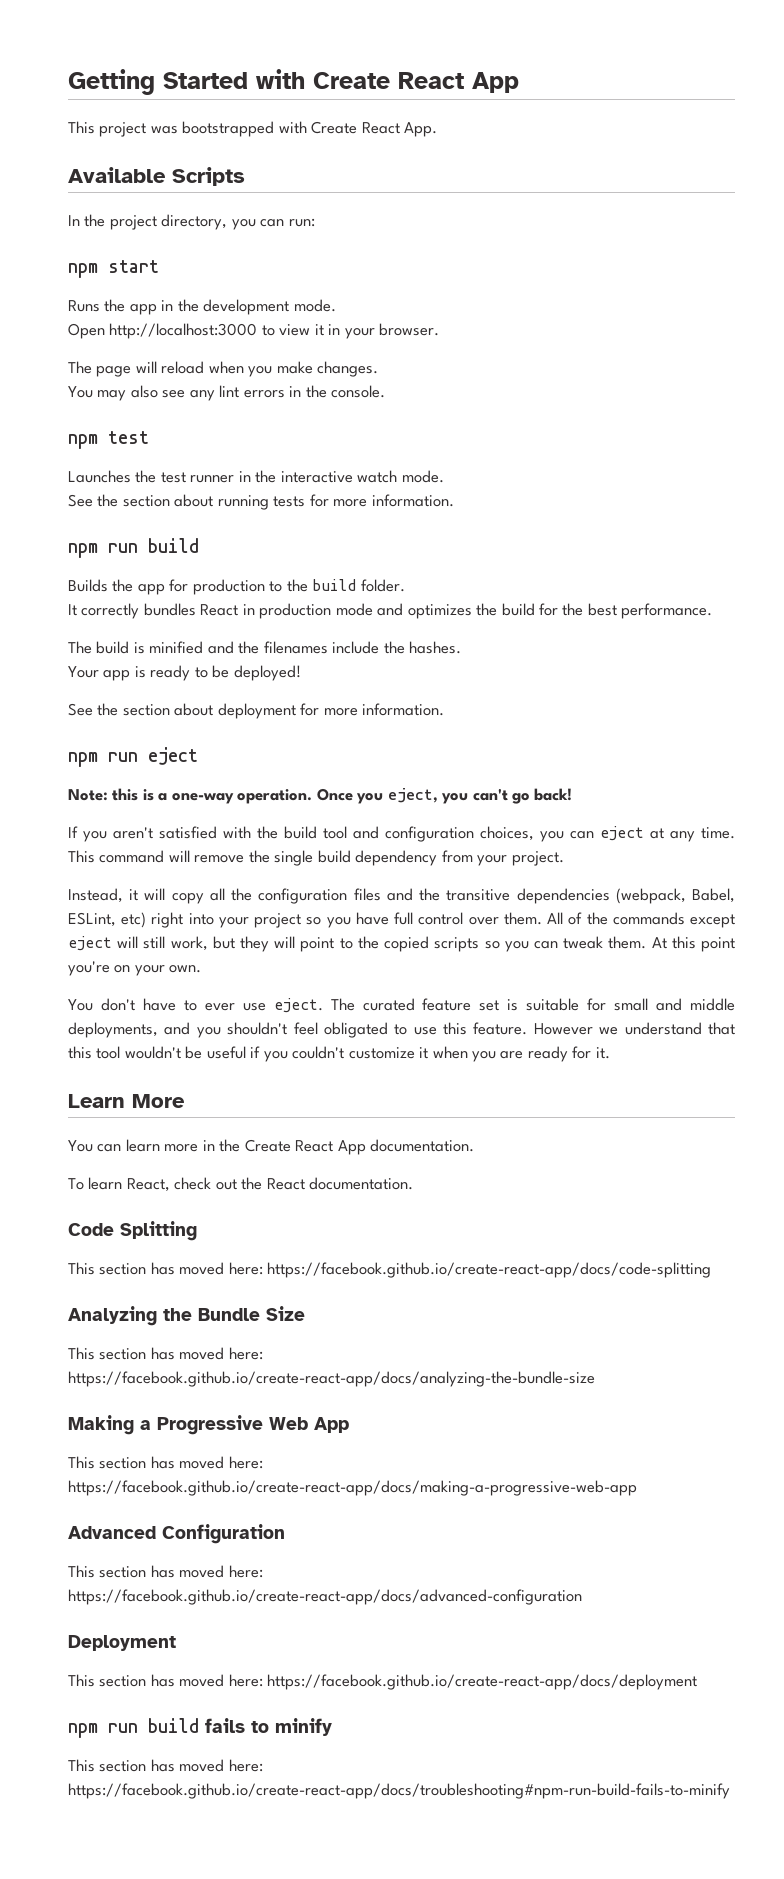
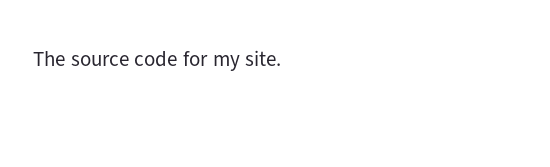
- Getting Started with Create React App
- This project was bootstrapped with Create React App.
- Available Scripts
- In the project directory, you can run:
- npm start
- Runs the app in the development mode.
- Open http://localhost:3000 to view it in your browser.
- The page will reload when you make changes.
- You may also see any lint errors in the console.
- npm test
- Launches the test runner in the interactive watch mode.
- See the section about running tests for more information.
- npm run build
- Builds the app for production to the build folder.
- It correctly bundles React in production mode and optimizes the build for the best performance.
- The build is minified and the filenames include the hashes.
- Your app is ready to be deployed!
- See the section about deployment for more information.
- npm run eject
- Note: this is a one-way operation. Once you eject, you can't go back!
- If you aren't satisfied with the build tool and configuration choices, you can eject at any time. This command will remove the single build dependency from your project.
- Instead, it will copy all the configuration files and the transitive dependencies (webpack, Babel, ESLint, etc) right into your project so you have full control over them. All of the commands except eject will still work, but they will point to the copied scripts so you can tweak them. At this point you're on your own.
- You don't have to ever use eject. The curated feature set is suitable for small and middle deployments, and you shouldn't feel obligated to use this feature. However we understand that this tool wouldn't be useful if you couldn't customize it when you are ready for it.
- Learn More
- You can learn more in the Create React App documentation.
- To learn React, check out the React documentation.
- Code Splitting
- This section has moved here: https://facebook.github.io/create-react-app/docs/code-splitting
- Analyzing the Bundle Size
- This section has moved here: https://facebook.github.io/create-react-app/docs/analyzing-the-bundle-size
- Making a Progressive Web App
- This section has moved here: https://facebook.github.io/create-react-app/docs/making-a-progressive-web-app
- Advanced Configuration
- This section has moved here: https://facebook.github.io/create-react-app/docs/advanced-configuration
- Deployment
- This section has moved here: https://facebook.github.io/create-react-app/docs/deployment
- npm run build fails to minify
- This section has moved here: https://facebook.github.io/create-react-app/docs/troubleshooting#npm-run-build-fails-to-minify
+ The source code for my site.

